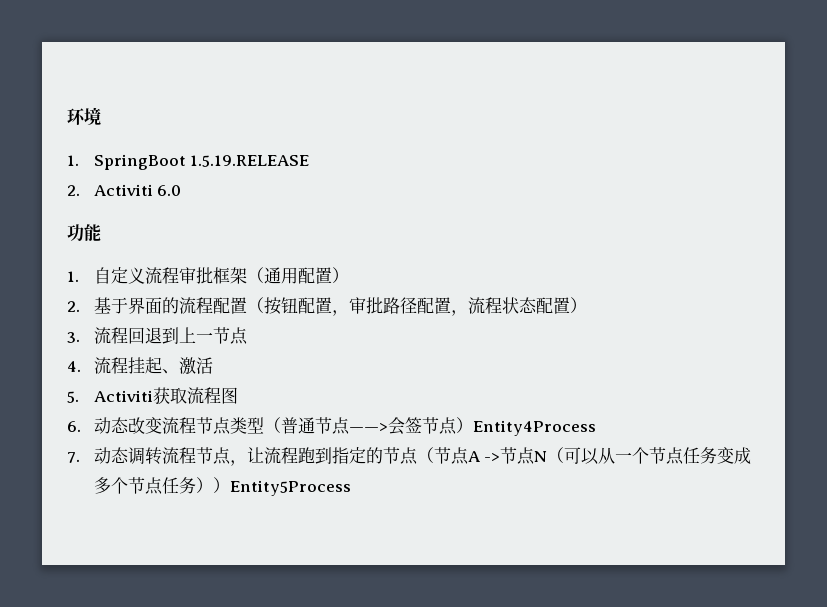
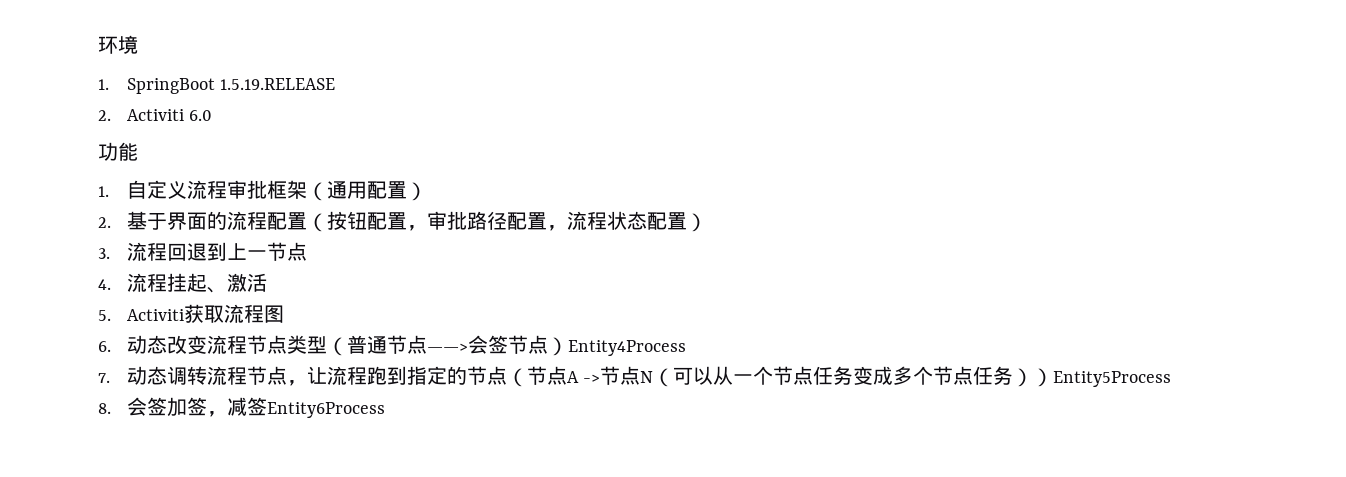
+ 8.会签加签，减签Entity6Process

